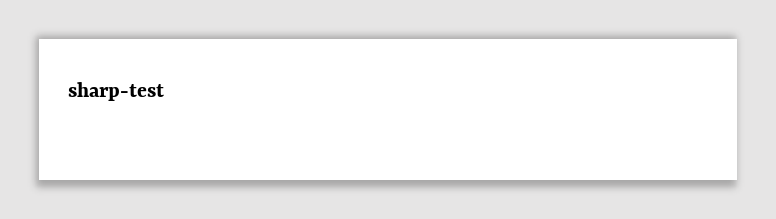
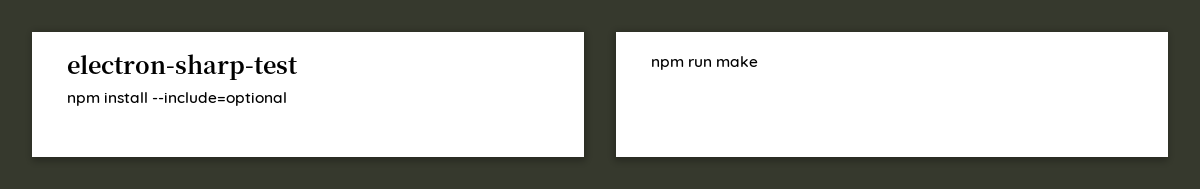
- sharp-test
+ electron-sharp-test
+ npm install --include=optional
+ npm run make

